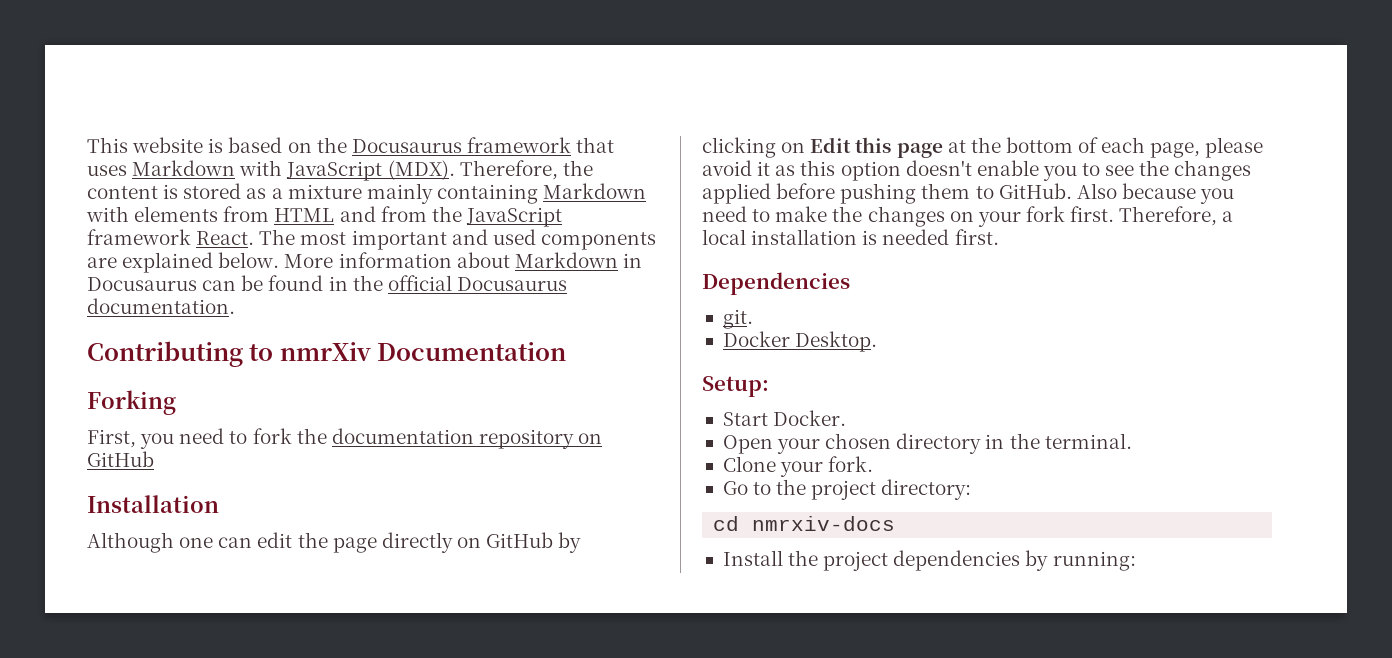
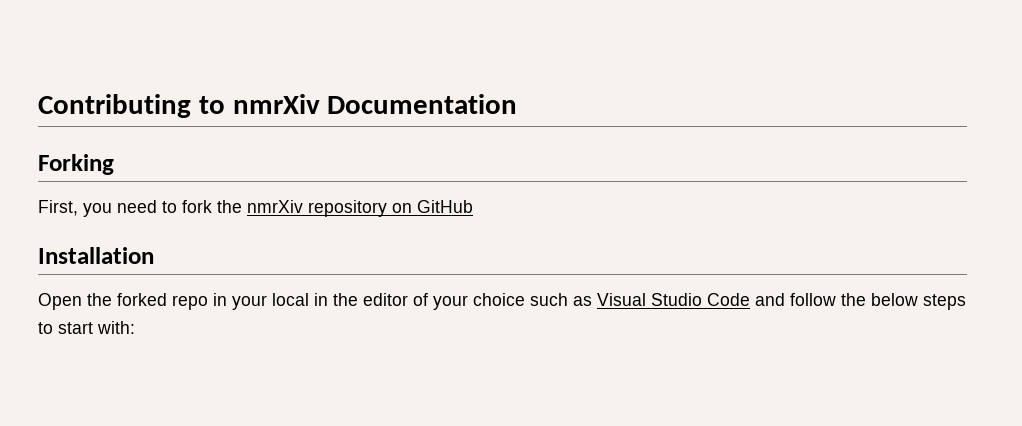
- This website is based on the Docusaurus framework that uses Markdown with JavaScript (MDX). Therefore, the content is stored as a mixture mainly containing Markdown with elements from HTML and from the JavaScript framework React. The most important and used components are explained below. More information about Markdown in Docusaurus can be found in the official Docusaurus documentation.
- First, you need to fork the documentation repository on GitHub
+ First, you need to fork the nmrXiv repository on GitHub
- Although one can edit the page directly on GitHub by clicking on Edit this page at the bottom of each page, please avoid it as this option doesn't enable you to see the changes applied before pushing them to GitHub. Also because you need to make the changes on your fork first. Therefore, a local installation is needed first.
- Dependencies
- git.
- Docker Desktop.
- Setup:
- Start Docker.
- Open your chosen directory in the terminal.
- Clone your fork.
- Go to the project directory:
- cd nmrxiv-docs
- Install the project dependencies by running:
+ Open the forked repo in your local in the editor of your choice such as Visual Studio Code and follow the below steps to start with:

